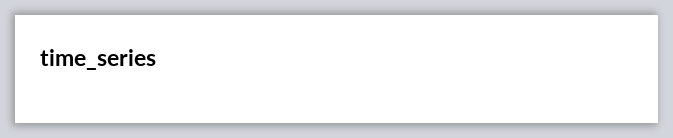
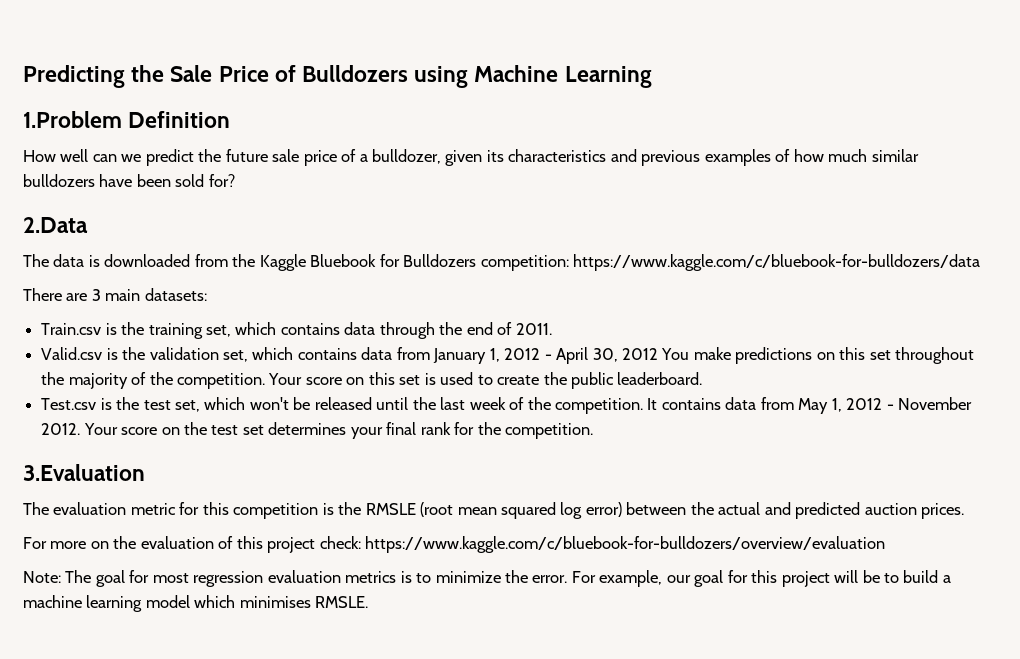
- time_series
+ Predicting the Sale Price of Bulldozers using Machine Learning
+ 1.Problem Definition
+ How well can we predict the future sale price of a bulldozer, given its characteristics and previous examples of how much similar bulldozers have been sold for?
+ 2.Data
+ The data is downloaded from the Kaggle Bluebook for Bulldozers competition: https://www.kaggle.com/c/bluebook-for-bulldozers/data
+ There are 3 main datasets:
+ Train.csv is the training set, which contains data through the end of 2011.
+ Valid.csv is the validation set, which contains data from January 1, 2012 - April 30, 2012 You make predictions on this set throughout the majority of the competition. Your score on this set is used to create the public leaderboard.
+ Test.csv is the test set, which won't be released until the last week of the competition. It contains data from May 1, 2012 - November 2012. Your score on the test set determines your final rank for the competition.
+ 3.Evaluation
+ The evaluation metric for this competition is the RMSLE (root mean squared log error) between the actual and predicted auction prices.
+ For more on the evaluation of this project check: https://www.kaggle.com/c/bluebook-for-bulldozers/overview/evaluation
+ Note: The goal for most regression evaluation metrics is to minimize the error. For example, our goal for this project will be to build a machine learning model which minimises RMSLE.

